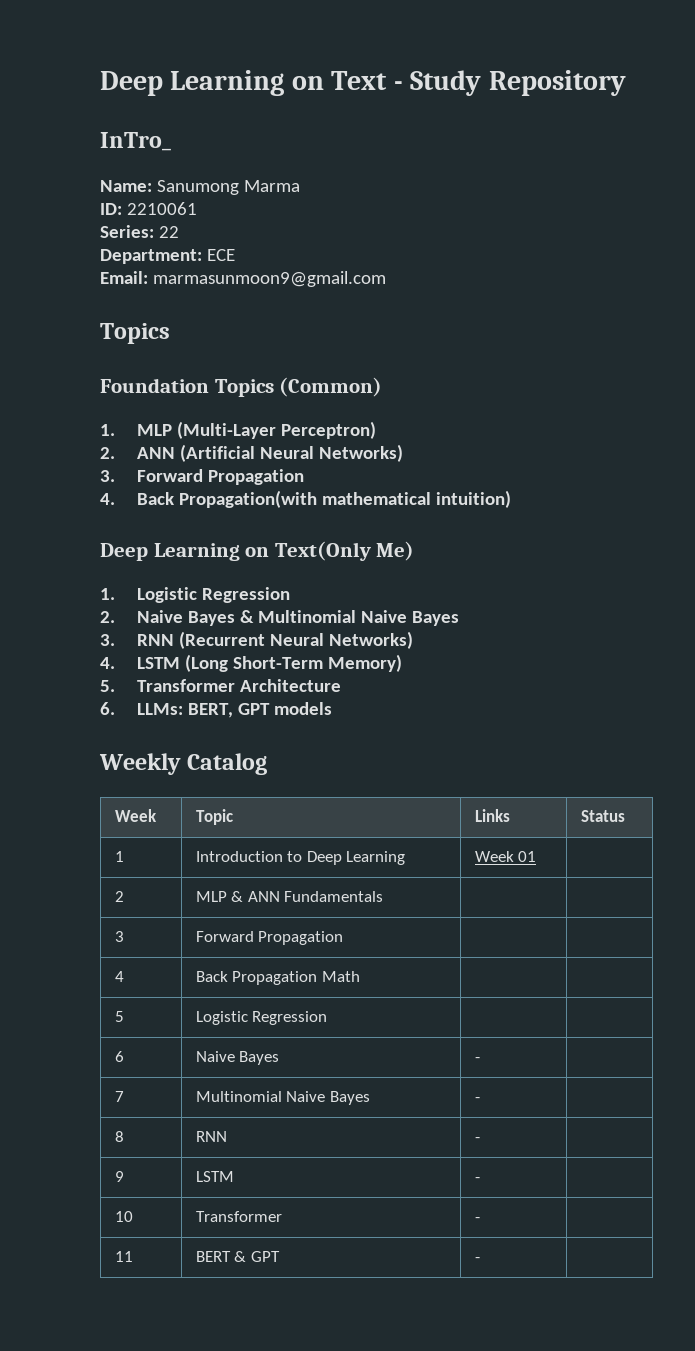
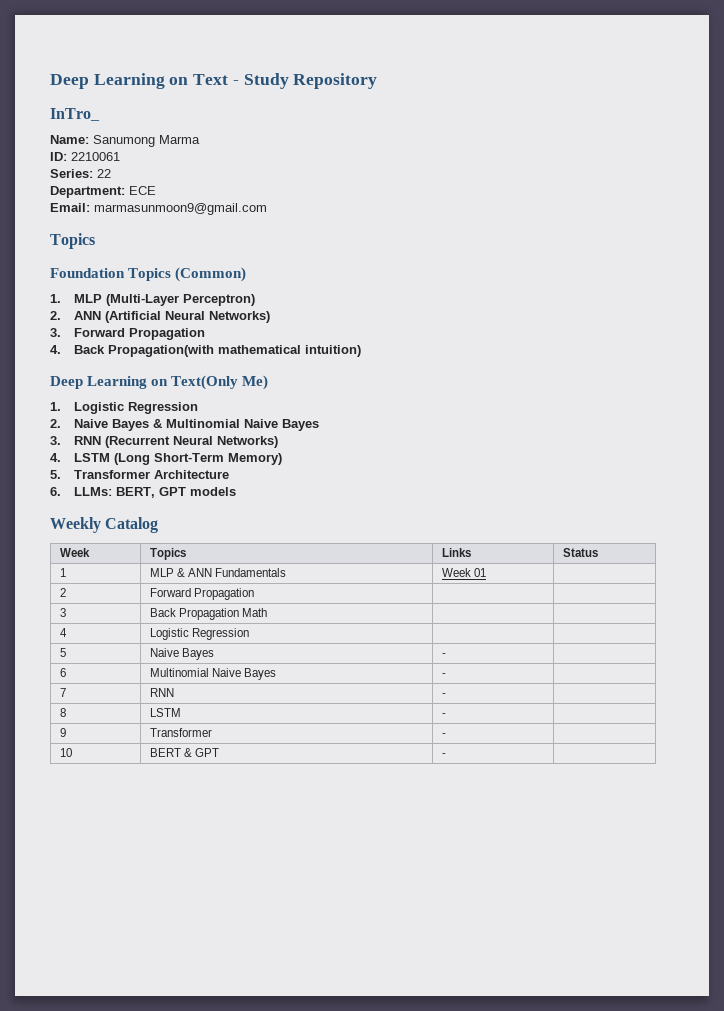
- Week | Topic | Links | Status
+ Week | Topics | Links | Status
- 1 | Introduction to Deep Learning | Week 01 |
+ 1 | MLP & ANN Fundamentals | Week 01 |
- 2 | MLP & ANN Fundamentals | |
- 3 | Forward Propagation | |
+ 2 | Forward Propagation | |
- 4 | Back Propagation Math | |
+ 3 | Back Propagation Math | |
- 5 | Logistic Regression | |
+ 4 | Logistic Regression | |
+ 5 | Naive Bayes | - |
- 6 | Naive Bayes | - |
+ 6 | Multinomial Naive Bayes | - |
- 7 | Multinomial Naive Bayes | - |
+ 7 | RNN | - |
- 8 | RNN | - |
+ 8 | LSTM | - |
- 9 | LSTM | - |
+ 9 | Transformer | - |
- 10 | Transformer | - |
- 11 | BERT & GPT | - |
+ 10 | BERT & GPT | - |

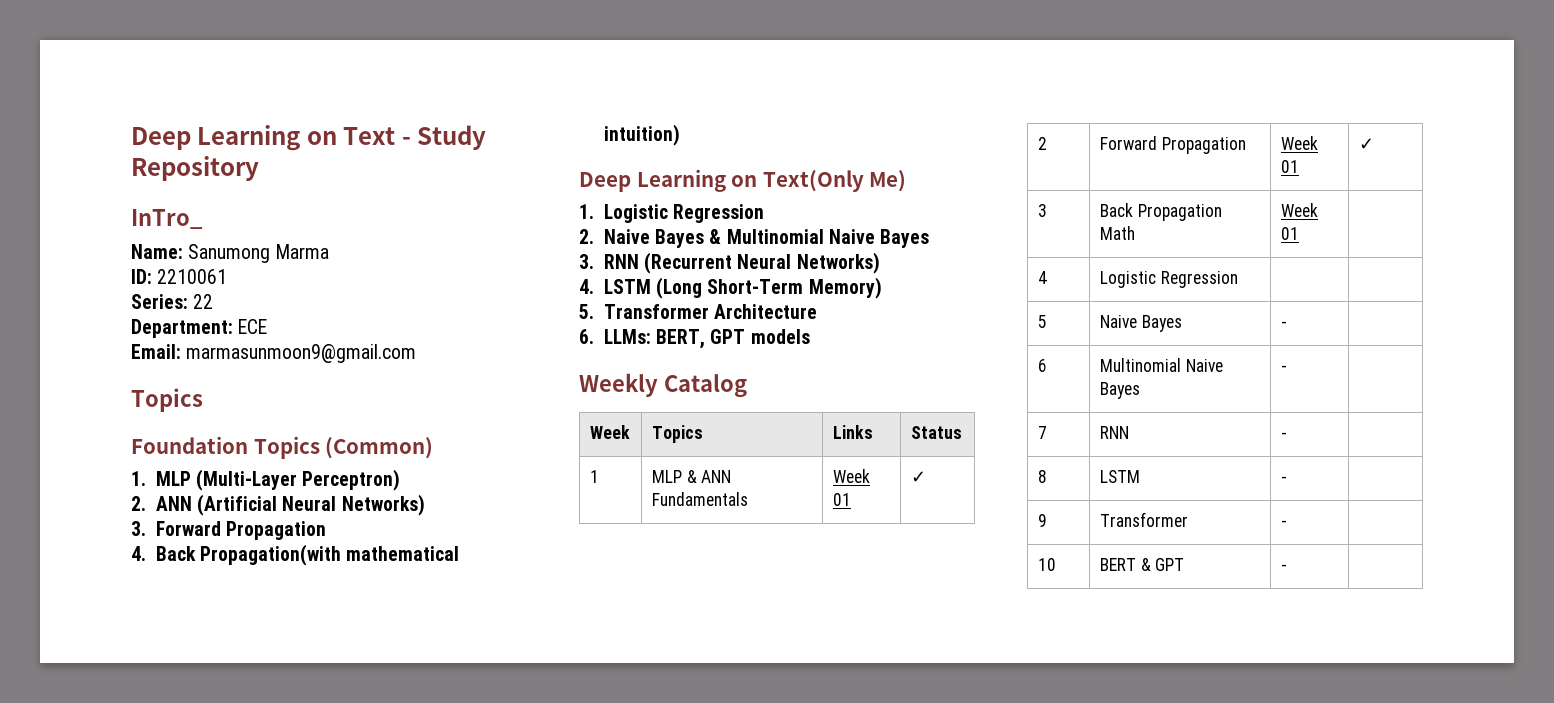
- 1 | MLP & ANN Fundamentals | Week 01 |
+ 1 | MLP & ANN Fundamentals | Week 01 | ✓
- 2 | Forward Propagation | |
+ 2 | Forward Propagation | Week 01 | ✓
- 3 | Back Propagation Math | |
+ 3 | Back Propagation Math | Week 01 |

